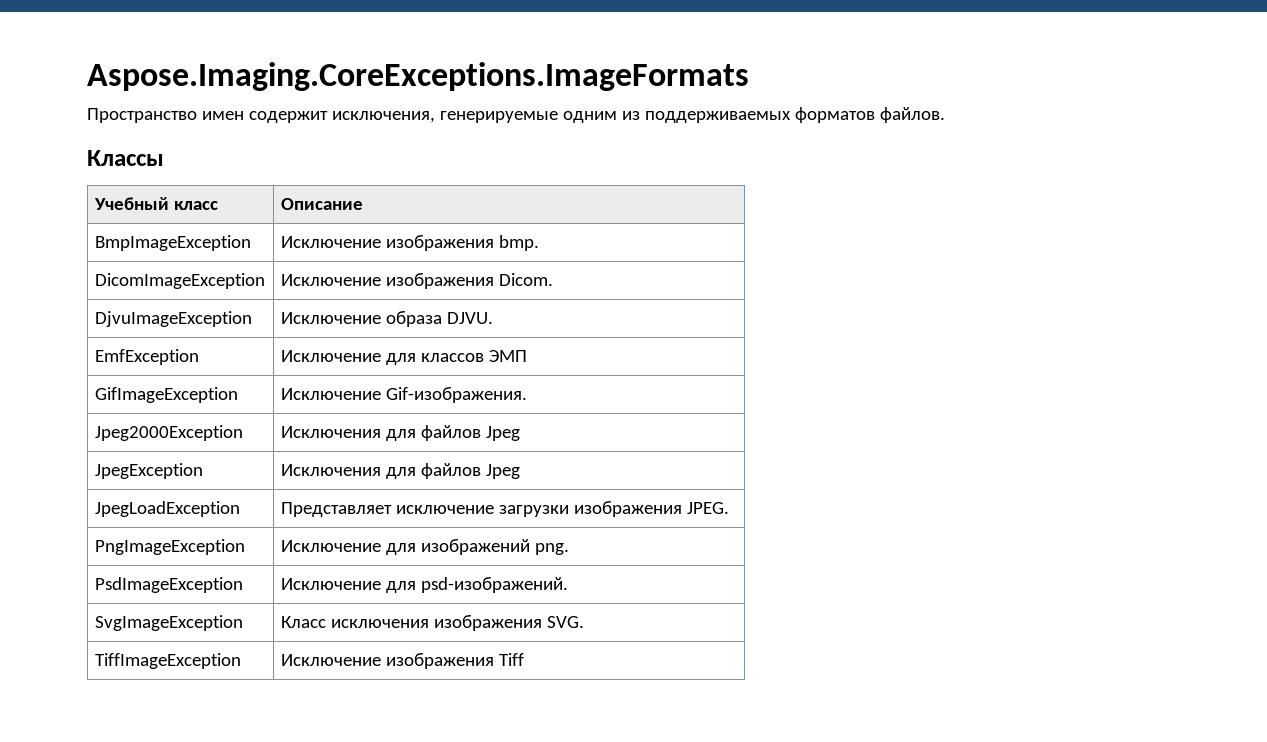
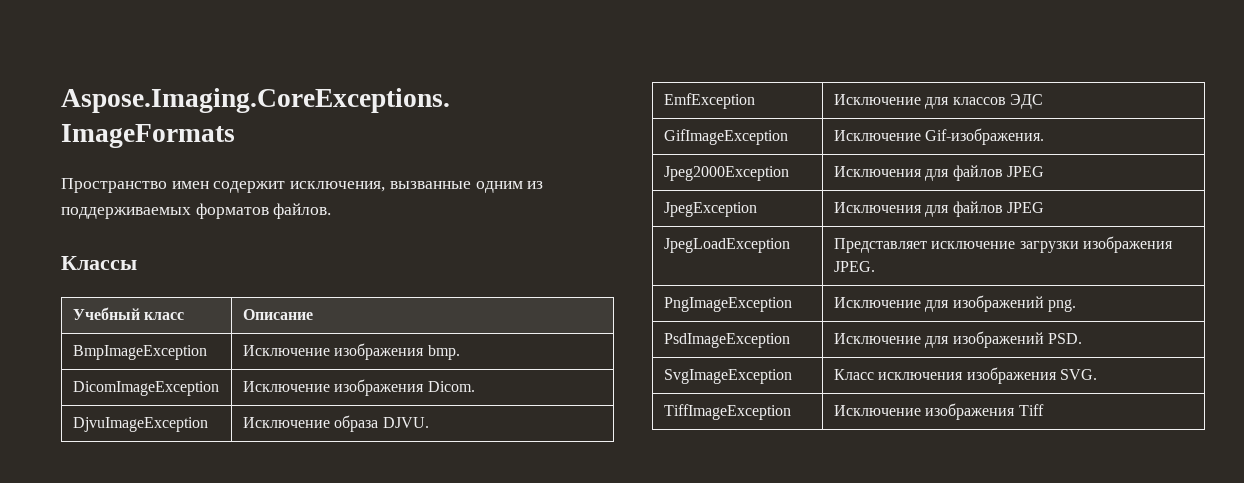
- Пространство имен содержит исключения, генерируемые одним из поддерживаемых форматов файлов.
+ Пространство имен содержит исключения, вызванные одним из поддерживаемых форматов файлов.
- EmfException | Исключение для классов ЭМП
+ EmfException | Исключение для классов ЭДС
- Jpeg2000Exception | Исключения для файлов Jpeg
+ Jpeg2000Exception | Исключения для файлов JPEG
- JpegException | Исключения для файлов Jpeg
+ JpegException | Исключения для файлов JPEG
- PsdImageException | Исключение для psd-изображений.
+ PsdImageException | Исключение для изображений PSD.

